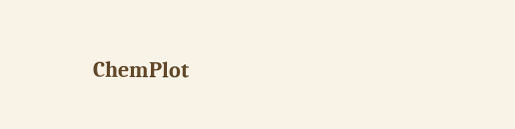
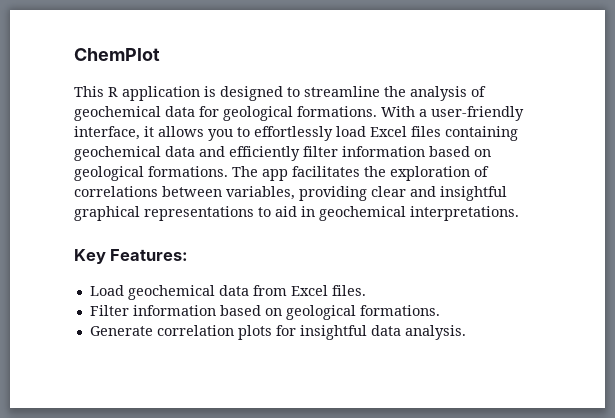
+ This R application is designed to streamline the analysis of geochemical data for geological formations. With a user-friendly interface, it allows you to effortlessly load Excel files containing geochemical data and efficiently filter information based on geological formations. The app facilitates the exploration of correlations between variables, providing clear and insightful graphical representations to aid in geochemical interpretations.
+ Key Features:
+ Load geochemical data from Excel files.
+ Filter information based on geological formations.
+ Generate correlation plots for insightful data analysis.

